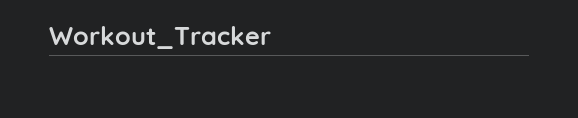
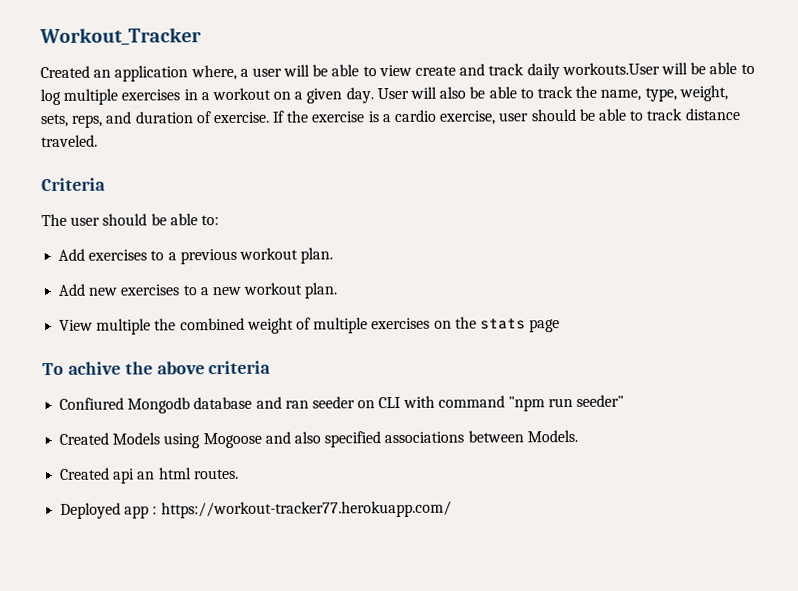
+ Created an application where, a user will be able to view create and track daily workouts.User will be able to log multiple exercises in a workout on a given day. User will also be able to track the name, type, weight, sets, reps, and duration of exercise. If the exercise is a cardio exercise, user should be able to track distance traveled.
+ Criteria
+ The user should be able to:
+ Add exercises to a previous workout plan.
+ Add new exercises to a new workout plan.
+ View multiple the combined weight of multiple exercises on the stats page
+ To achive the above criteria
+ Confiured Mongodb database and ran seeder on CLI with command "npm run seeder"
+ Created Models using Mogoose and also specified associations between Models.
+ Created api an html routes.
+ Deployed app : https://workout-tracker77.herokuapp.com/

